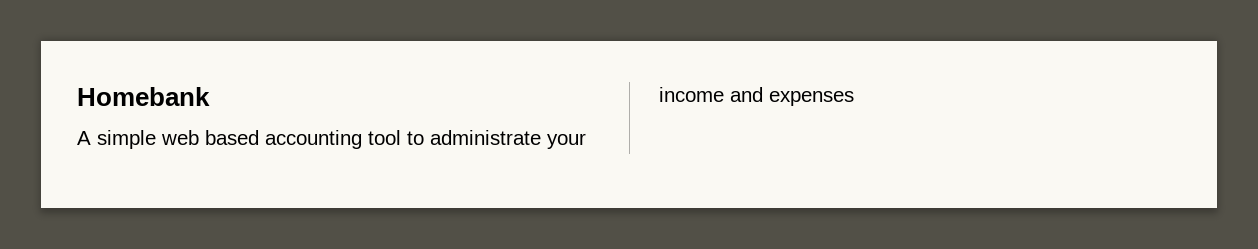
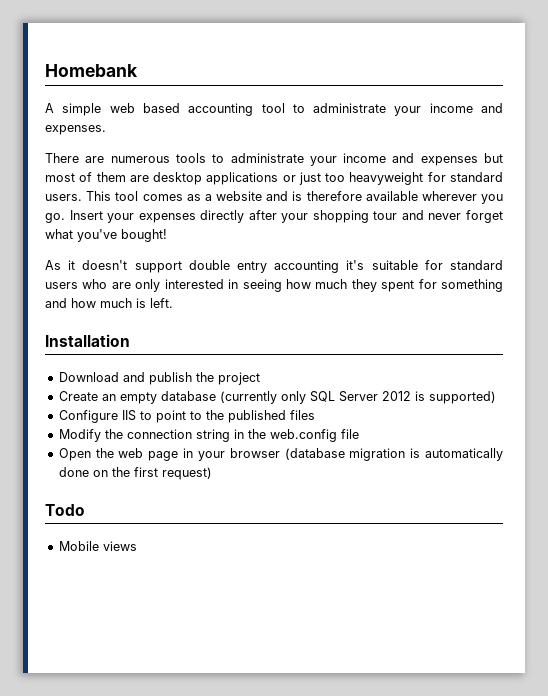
- A simple web based accounting tool to administrate your income and expenses
+ A simple web based accounting tool to administrate your income and expenses.
+ There are numerous tools to administrate your income and expenses but most of them are desktop applications or just too heavyweight for standard users. This tool comes as a website and is therefore available wherever you go. Insert your expenses directly after your shopping tour and never forget what you've bought!
+ As it doesn't support double entry accounting it's suitable for standard users who are only interested in seeing how much they spent for something and how much is left.
+ Installation
+ Download and publish the project
+ Create an empty database (currently only SQL Server 2012 is supported)
+ Configure IIS to point to the published files
+ Modify the connection string in the web.config file
+ Open the web page in your browser (database migration is automatically done on the first request)
+ Todo
+ Mobile views

